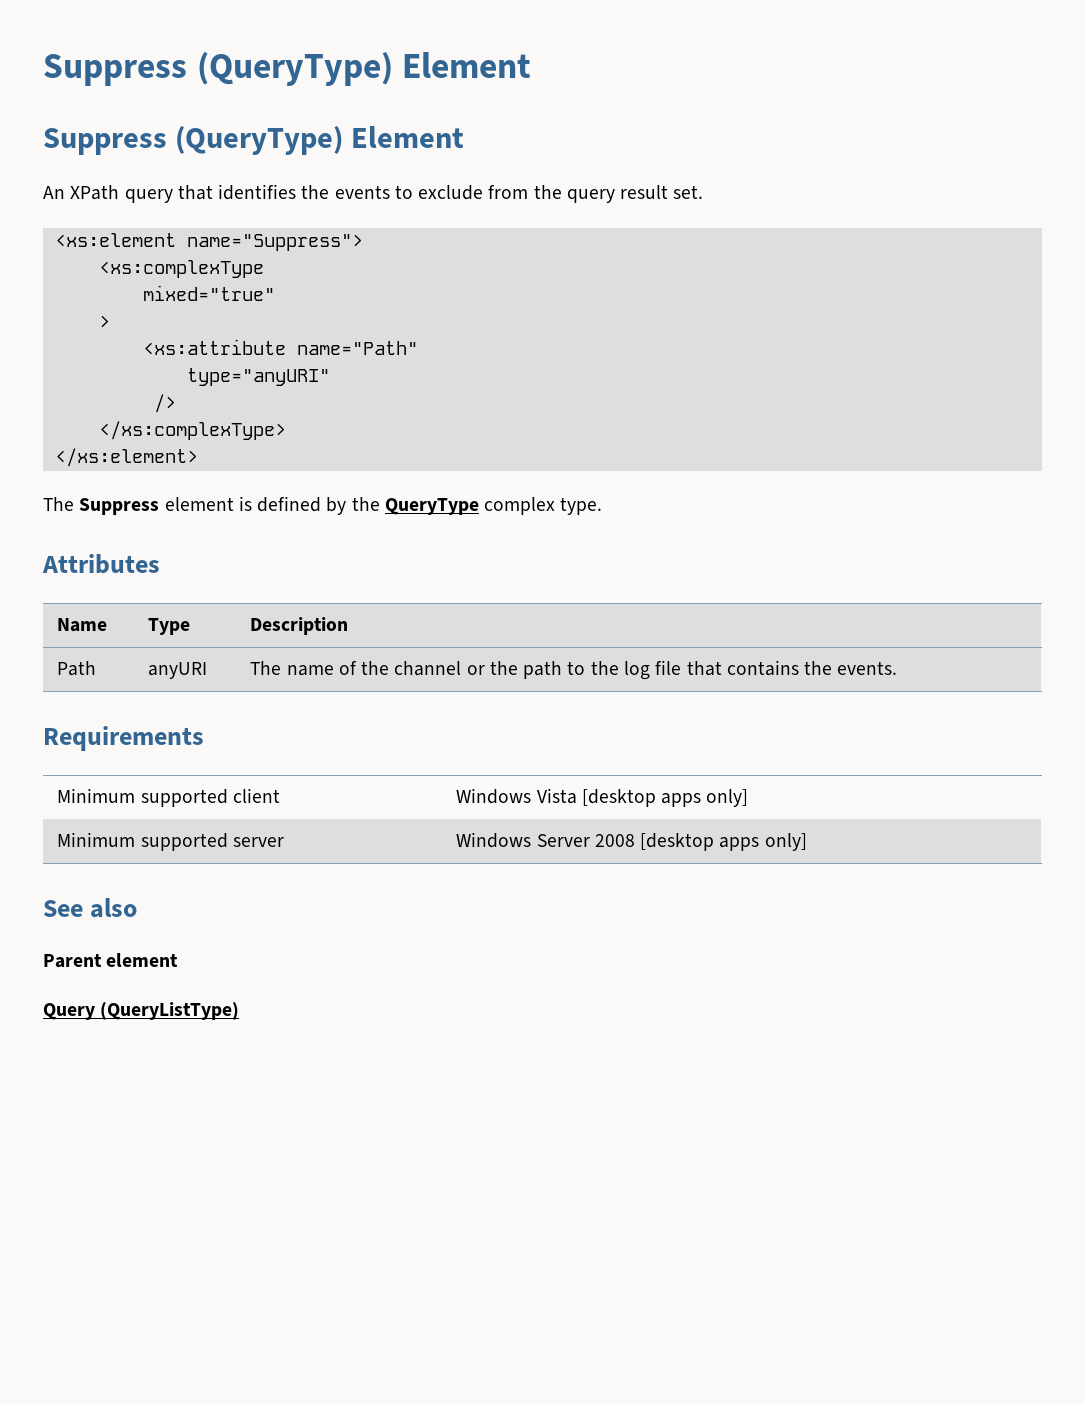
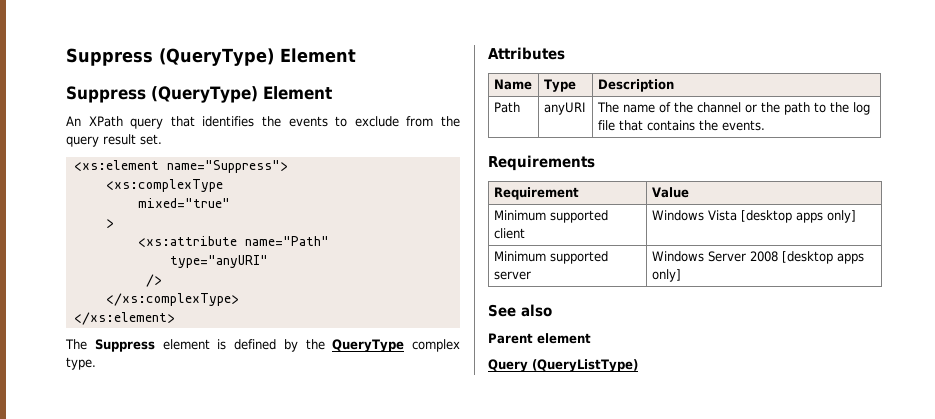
+ Requirement | Value

